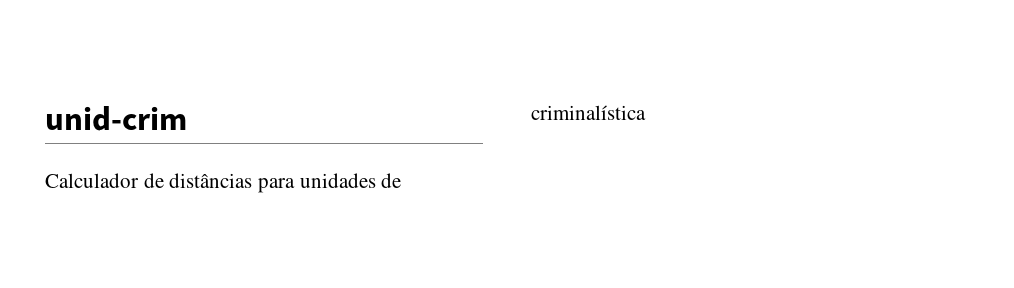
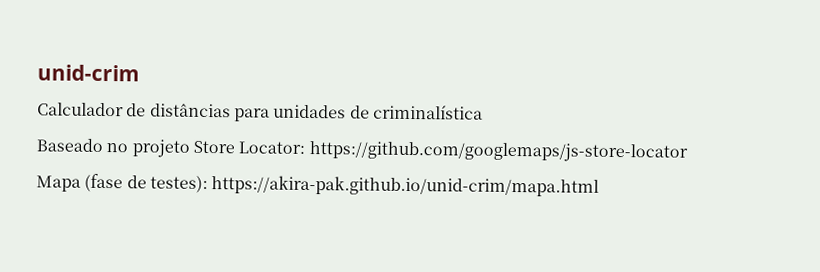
+ Baseado no projeto Store Locator: https://github.com/googlemaps/js-store-locator
+ Mapa (fase de testes): https://akira-pak.github.io/unid-crim/mapa.html

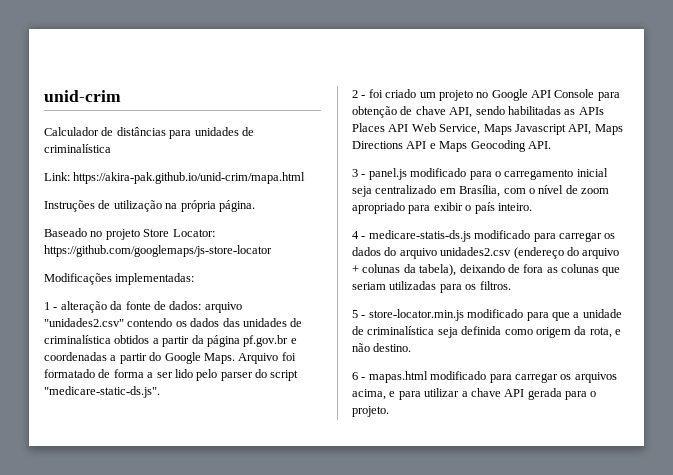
+ Link: https://akira-pak.github.io/unid-crim/mapa.html
+ Instruções de utilização na própria página.
- Mapa (fase de testes): https://akira-pak.github.io/unid-crim/mapa.html
+ Modificações implementadas:
+ 1 - alteração da fonte de dados: arquivo "unidades2.csv" contendo os dados das unidades de criminalística obtidos a partir da página pf.gov.br e coordenadas a partir do Google Maps. Arquivo foi formatado de forma a ser lido pelo parser do script "medicare-static-ds.js".
+ 2 - foi criado um projeto no Google API Console para obtenção de chave API, sendo habilitadas as APIs Places API Web Service, Maps Javascript API, Maps Directions API e Maps Geocoding API.
+ 3 - panel.js modificado para o carregamento inicial seja centralizado em Brasília, com o nível de zoom apropriado para exibir o país inteiro.
+ 4 - medicare-statis-ds.js modificado para carregar os dados do arquivo unidades2.csv (endereço do arquivo + colunas da tabela), deixando de fora as colunas que seriam utilizadas para os filtros.
+ 5 - store-locator.min.js modificado para que a unidade de criminalística seja definida como origem da rota, e não destino.
+ 6 - mapas.html modificado para carregar os arquivos acima, e para utilizar a chave API gerada para o projeto.

